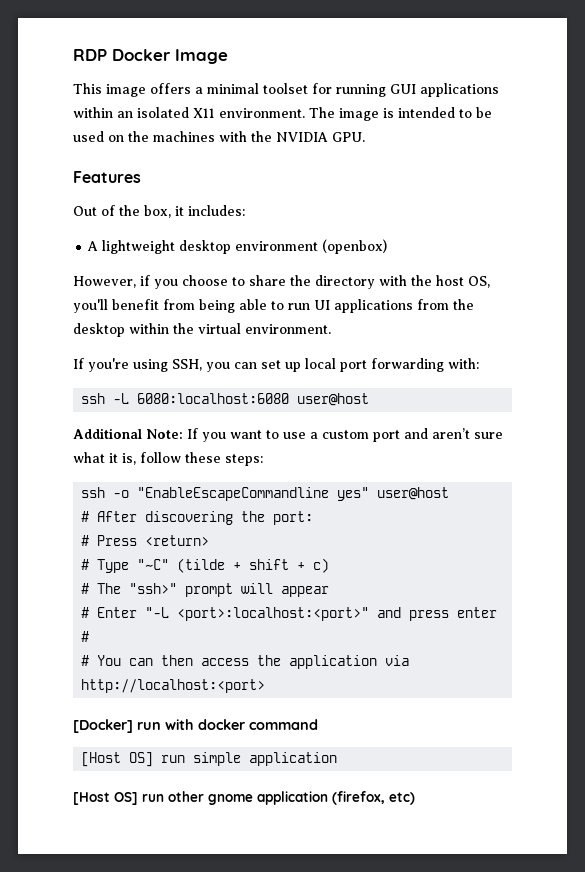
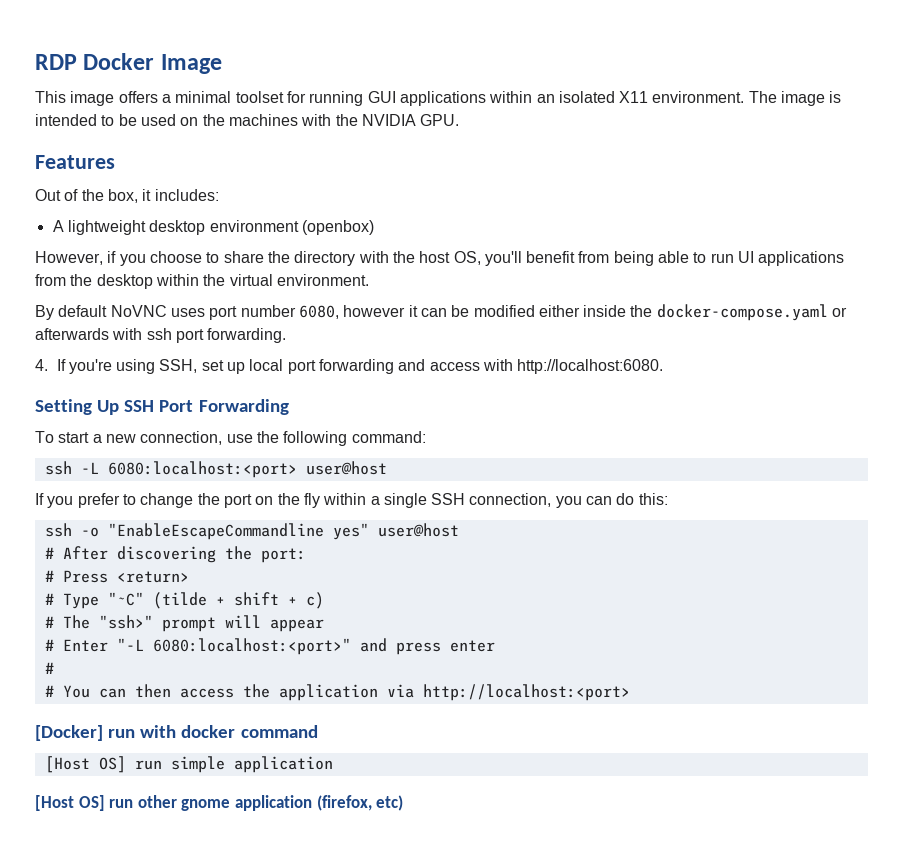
- If you're using SSH, you can set up local port forwarding with:
+ By default NoVNC uses port number 6080, however it can be modified either inside the docker-compose.yaml or afterwards with ssh port forwarding.
+ 4. If you're using SSH, set up local port forwarding and access with http://localhost:6080.
+ Setting Up SSH Port Forwarding
+ To start a new connection, use the following command:
- ssh -L 6080:localhost:6080 user@host
- Additional Note: If you want to use a custom port and aren’t sure what it is, follow these steps:
+ ssh -L 6080:localhost:<port> user@host
+ If you prefer to change the port on the fly within a single SSH connection, you can do this:
- # Enter "-L <port>:localhost:<port>" and press enter
+ # Enter "-L 6080:localhost:<port>" and press enter

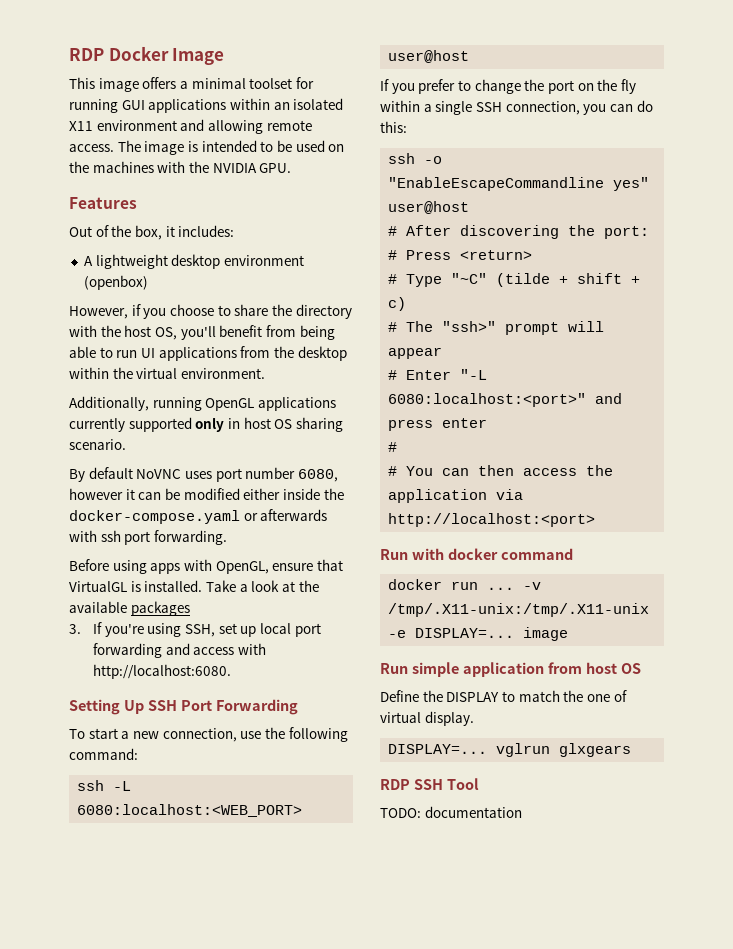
- This image offers a minimal toolset for running GUI applications within an isolated X11 environment.
+ This image offers a minimal toolset for running GUI applications within an isolated X11 environment and allowing remote access.
+ Additionally, running OpenGL applications currently supported only in host OS sharing scenario.
- 4. If you're using SSH, set up local port forwarding and access with http://localhost:6080.
+ Before using apps with OpenGL, ensure that VirtualGL is installed. Take a look at the available packages
+ 3. If you're using SSH, set up local port forwarding and access with http://localhost:6080.
- ssh -L 6080:localhost:<port> user@host
+ ssh -L 6080:localhost:<WEB_PORT> user@host
- [Docker] run with docker command
+ Run with docker command
- [Host OS] run simple application
- [Host OS] run other gnome application (firefox, etc)
+ docker run ... -v /tmp/.X11-unix:/tmp/.X11-unix -e DISPLAY=... image
+ Run simple application from host OS
+ Define the DISPLAY to match the one of virtual display.
+ DISPLAY=... vglrun glxgears
+ RDP SSH Tool
+ TODO: documentation

